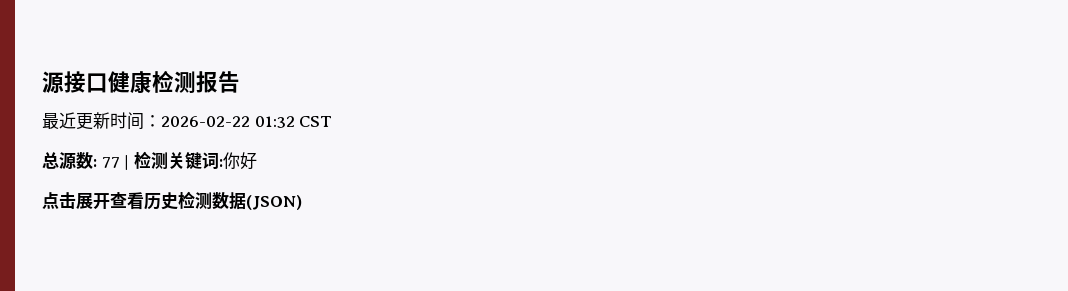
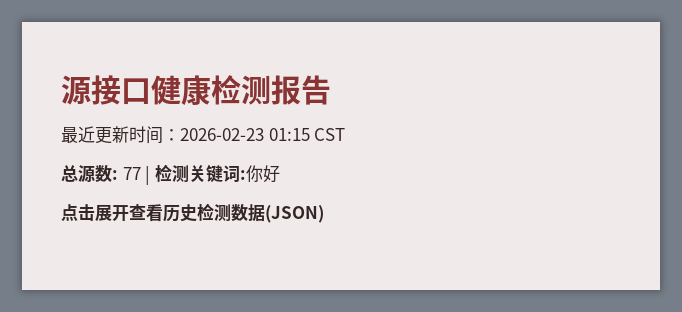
- 最近更新时间：2026-02-22 01:32 CST
+ 最近更新时间：2026-02-23 01:15 CST

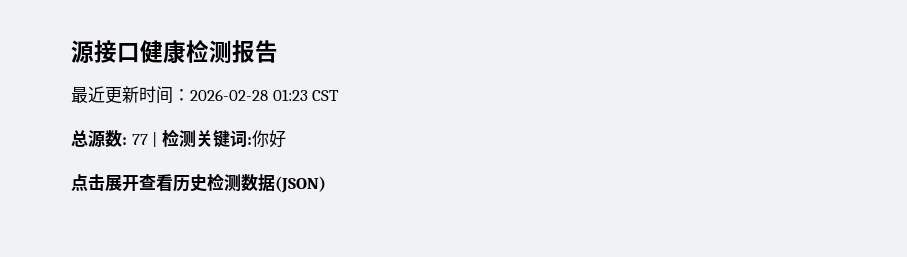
- 最近更新时间：2026-02-23 01:15 CST
+ 最近更新时间：2026-02-28 01:23 CST

